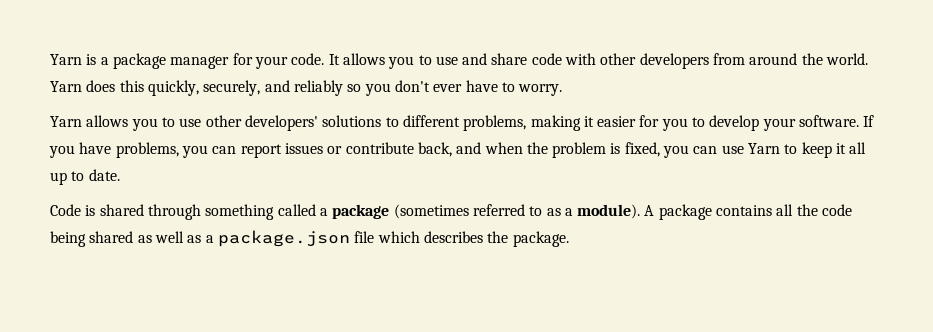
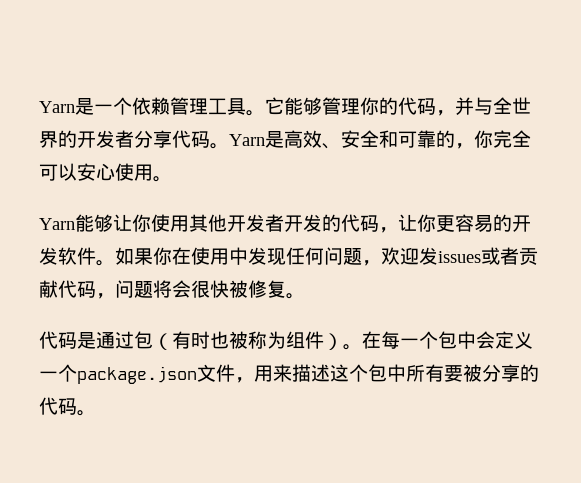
- Yarn is a package manager for your code. It allows you to use and share code with other developers from around the world. Yarn does this quickly, securely, and reliably so you don't ever have to worry.
- Yarn allows you to use other developers' solutions to different problems, making it easier for you to develop your software. If you have problems, you can report issues or contribute back, and when the problem is fixed, you can use Yarn to keep it all up to date.
- Code is shared through something called a package (sometimes referred to as a module). A package contains all the code being shared as well as a package.json file which describes the package.
+ Yarn是一个依赖管理工具。它能够管理你的代码，并与全世界的开发者分享代码。Yarn是高效、安全和可靠的，你完全可以安心使用。
+ Yarn能够让你使用其他开发者开发的代码，让你更容易的开发软件。如果你在使用中发现任何问题，欢迎发issues或者贡献代码，问题将会很快被修复。
+ 代码是通过包（有时也被称为组件）。在每一个包中会定义一个package.json文件，用来描述这个包中所有要被分享的代码。

